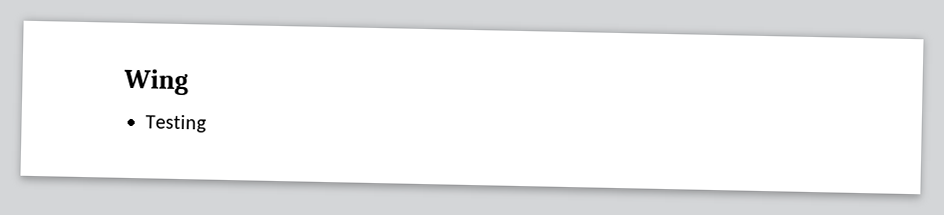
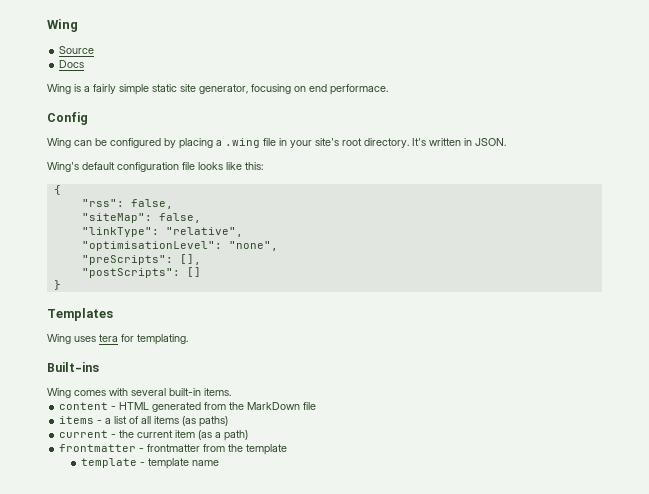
- Testing
+ Source
+ Docs
+ Wing is a fairly simple static site generator, focusing on end performace.
+ Config
+ Wing can be configured by placing a .wing file in your site's root directory. It's written in JSON.
+ Wing's default configuration file looks like this:
+ {
+ "rss": false,
+ "siteMap": false,
+ "linkType": "relative",
+ "optimisationLevel": "none",
+ "preScripts": [],
+ "postScripts": []
+ }
+ Templates
+ Wing uses tera for templating.
+ Built-ins
+ Wing comes with several built-in items.
+ content - HTML generated from the MarkDown file
+ items - a list of all items (as paths)
+ current - the current item (as a path)
+ frontmatter - frontmatter from the template
+ template - template name

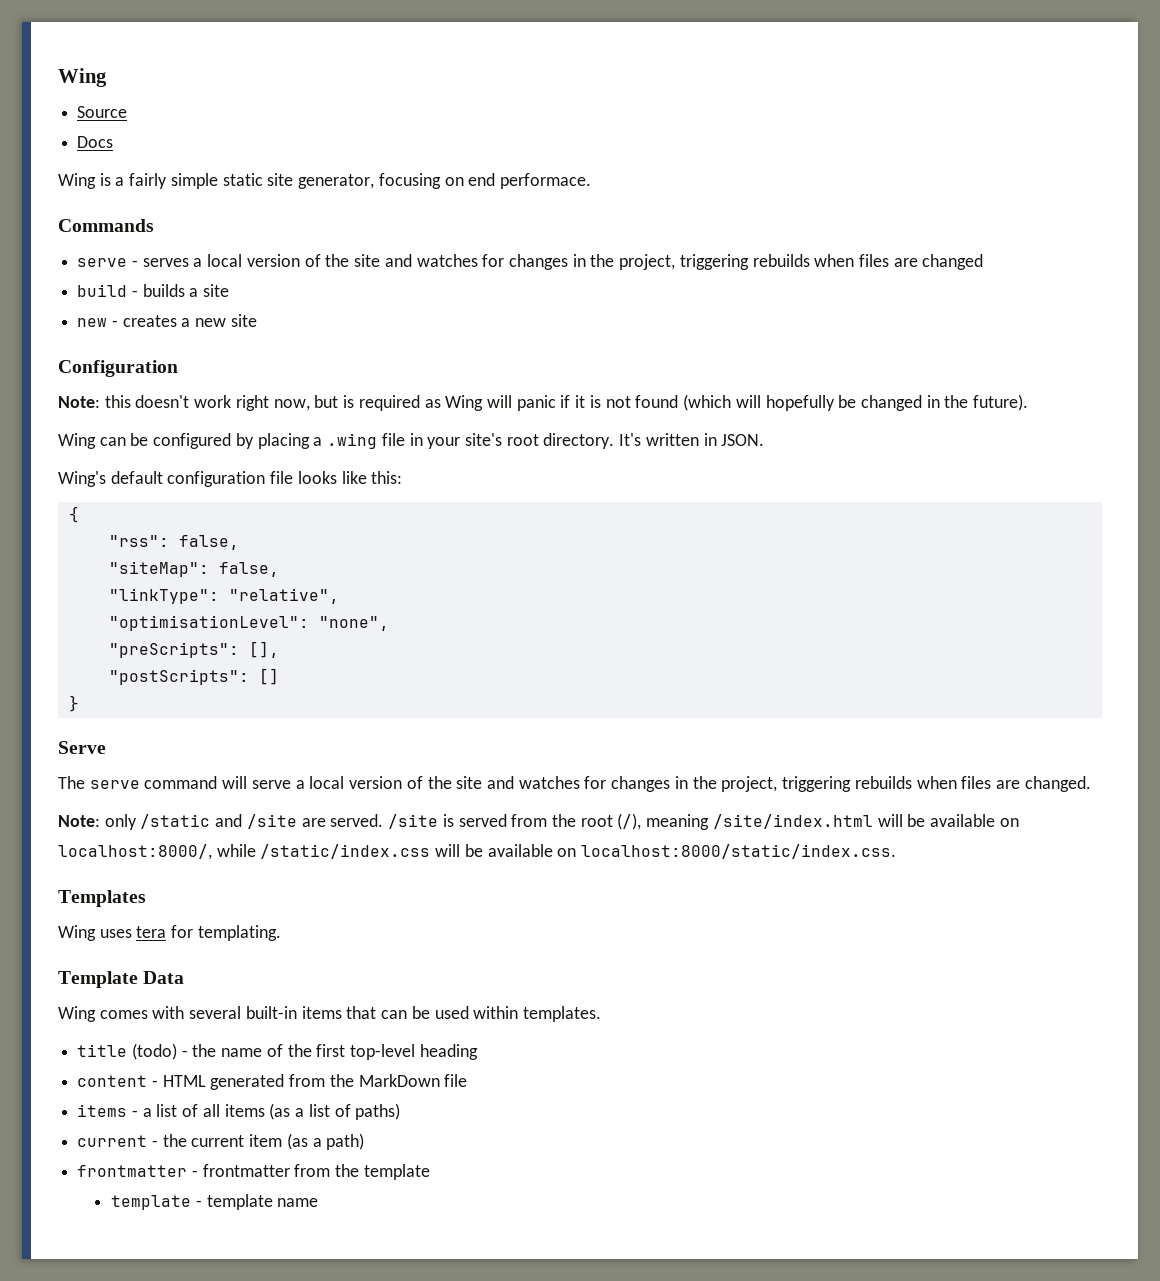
- Config
+ Commands
+ serve - serves a local version of the site and watches for changes in the project, triggering rebuilds when files are changed
+ build - builds a site
+ new - creates a new site
+ Configuration
+ Note: this doesn't work right now, but is required as Wing will panic if it is not found (which will hopefully be changed in the future).
+ Serve
+ The serve command will serve a local version of the site and watches for changes in the project, triggering rebuilds when files are changed.
+ Note: only /static and /site are served. /site is served from the root (/), meaning /site/index.html will be available on localhost:8000/, while /static/index.css will be available on localhost:8000/static/index.css.
- Built-ins
+ Template Data
- Wing comes with several built-in items.
+ Wing comes with several built-in items that can be used within templates.
+ title (todo) - the name of the first top-level heading
- items - a list of all items (as paths)
+ items - a list of all items (as a list of paths)

